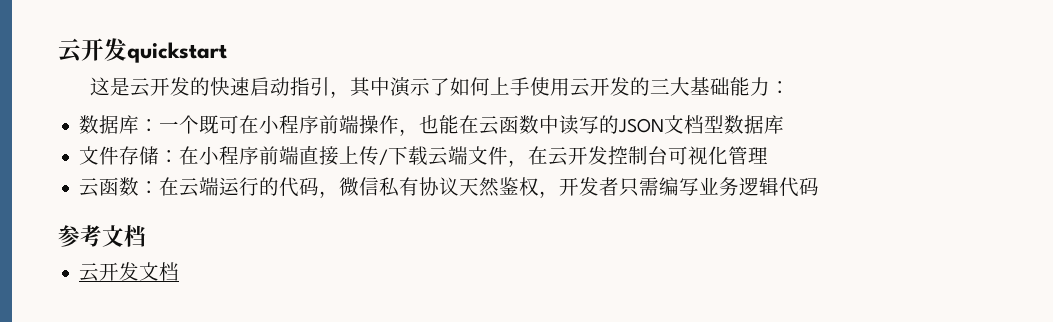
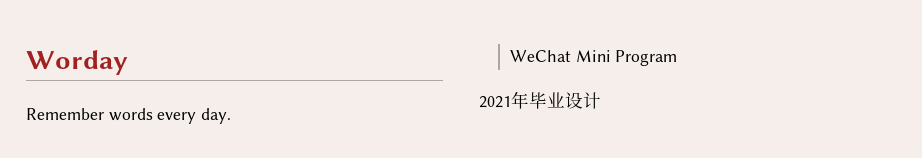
- 云开发quickstart
- 这是云开发的快速启动指引，其中演示了如何上手使用云开发的三大基础能力：
- 数据库：一个既可在小程序前端操作，也能在云函数中读写的JSON文档型数据库
- 文件存储：在小程序前端直接上传/下载云端文件，在云开发控制台可视化管理
- 云函数：在云端运行的代码，微信私有协议天然鉴权，开发者只需编写业务逻辑代码
- 参考文档
- 云开发文档
+ Worday
+ Remember words every day.
+ WeChat Mini Program
+ 2021年毕业设计

